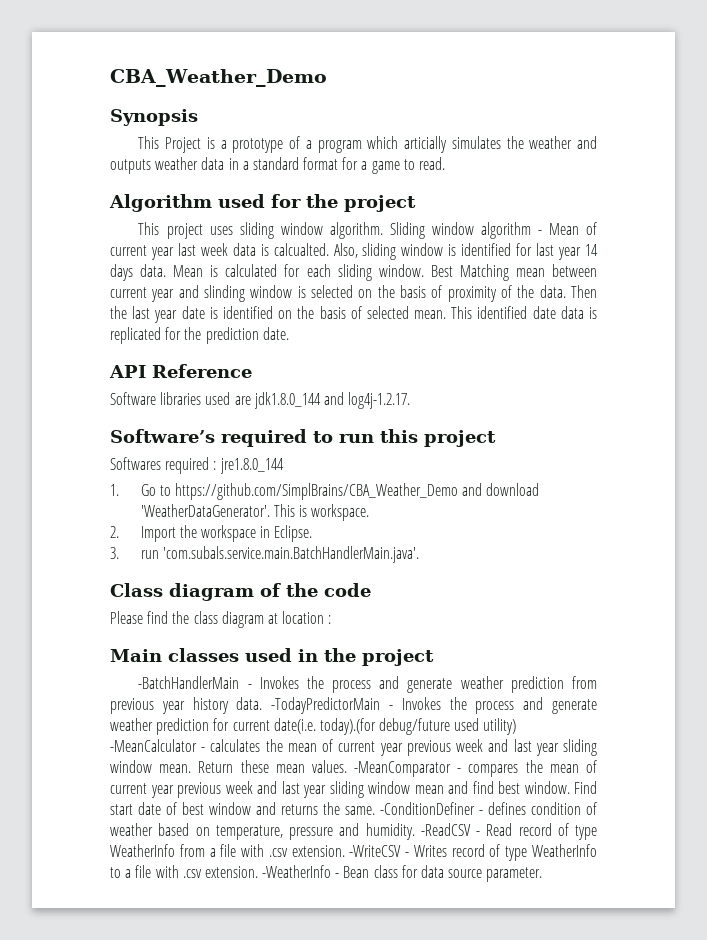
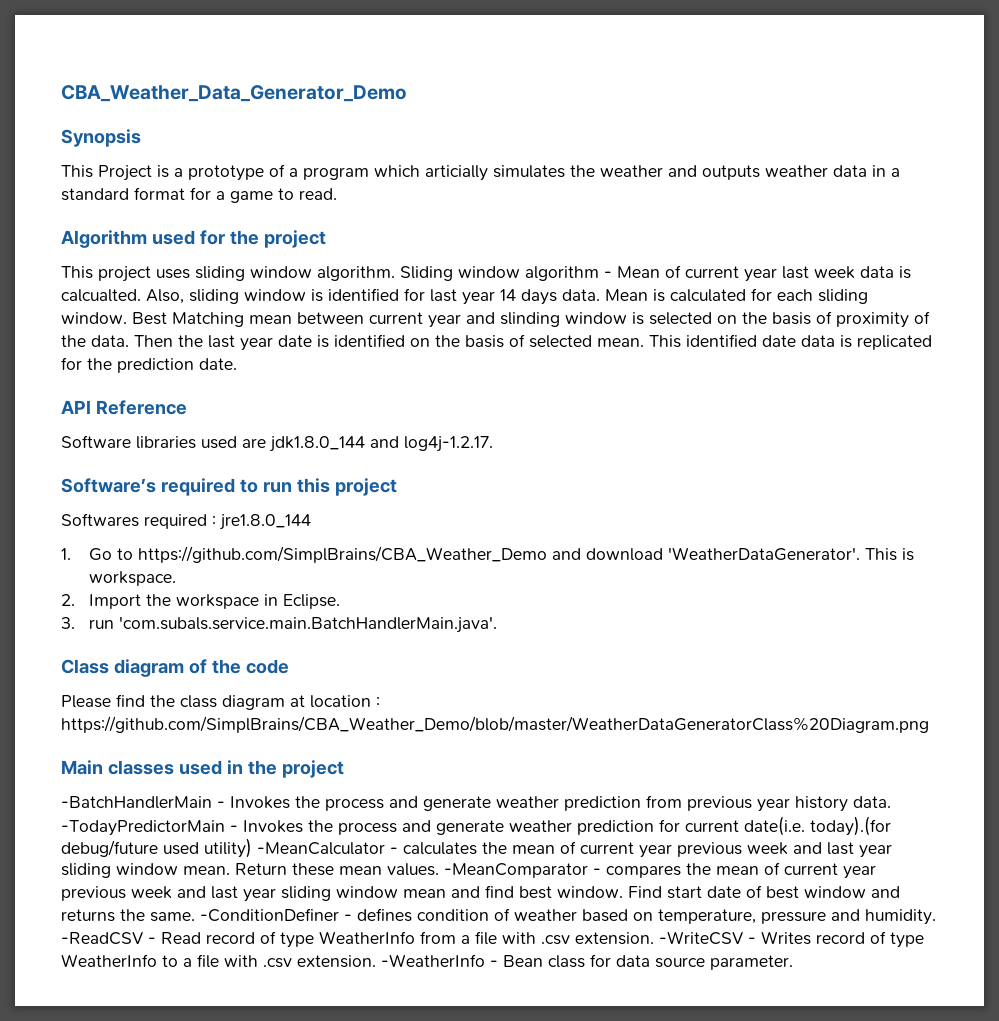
- CBA_Weather_Demo
+ CBA_Weather_Data_Generator_Demo
- Please find the class diagram at location :
+ Please find the class diagram at location : https://github.com/SimplBrains/CBA_Weather_Demo/blob/master/WeatherDataGeneratorClass%20Diagram.png

